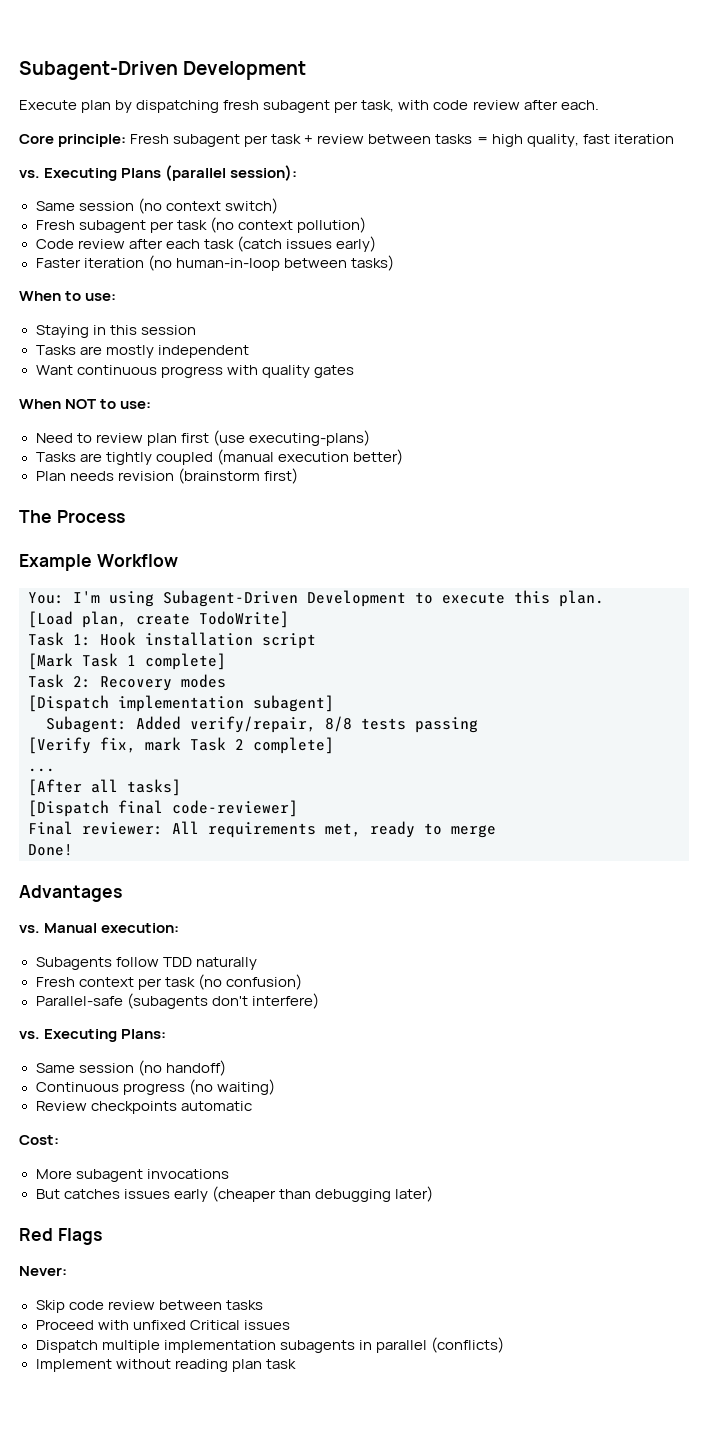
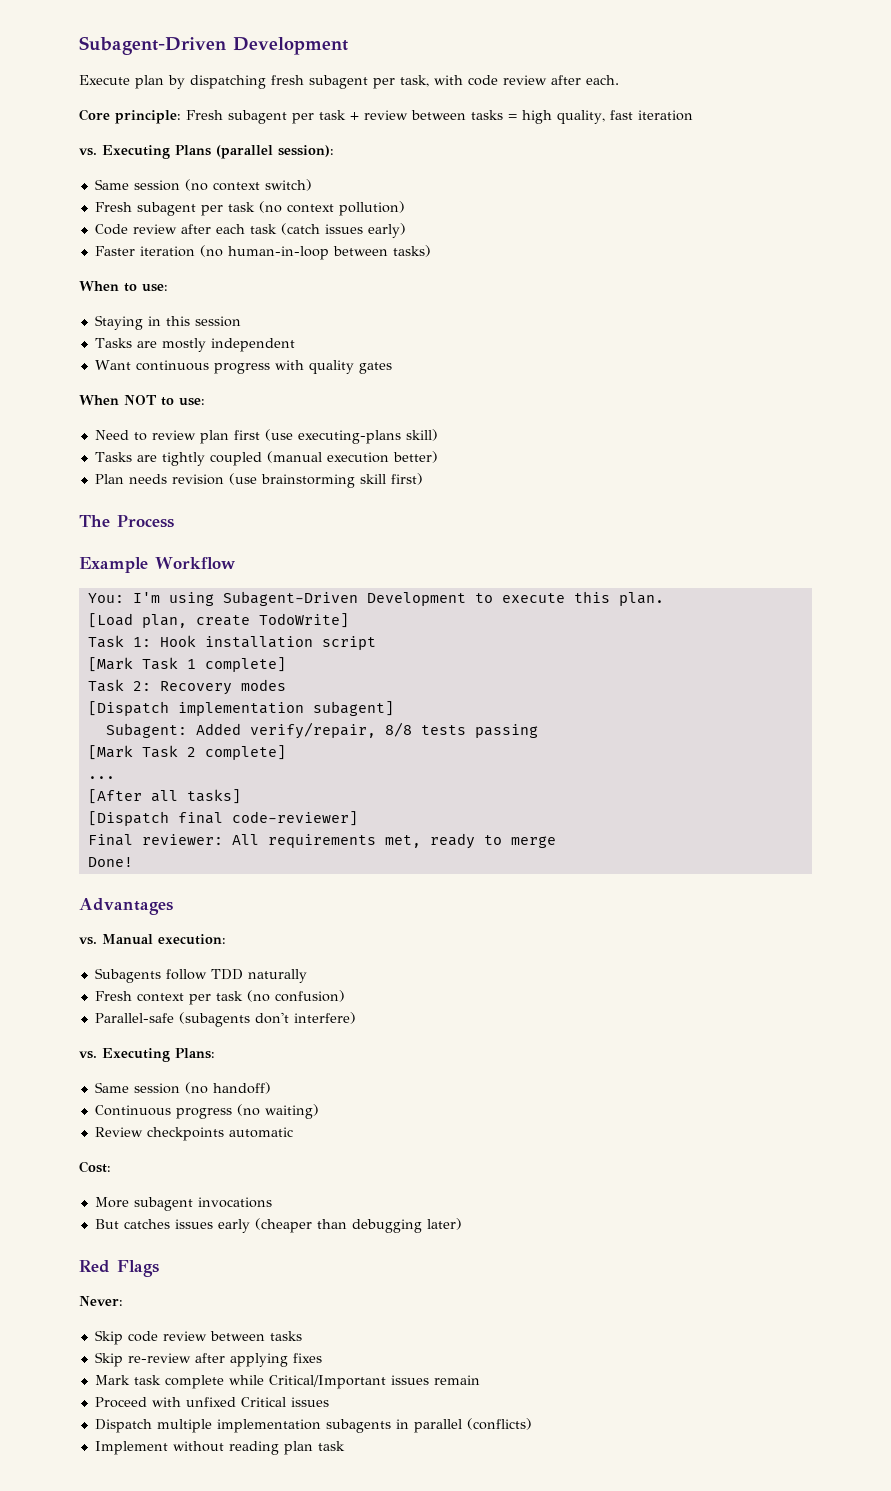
- Need to review plan first (use executing-plans)
+ Need to review plan first (use executing-plans skill)
- Plan needs revision (brainstorm first)
+ Plan needs revision (use brainstorming skill first)
- [Verify fix, mark Task 2 complete]
+ [Mark Task 2 complete]
+ Skip re-review after applying fixes
+ Mark task complete while Critical/Important issues remain

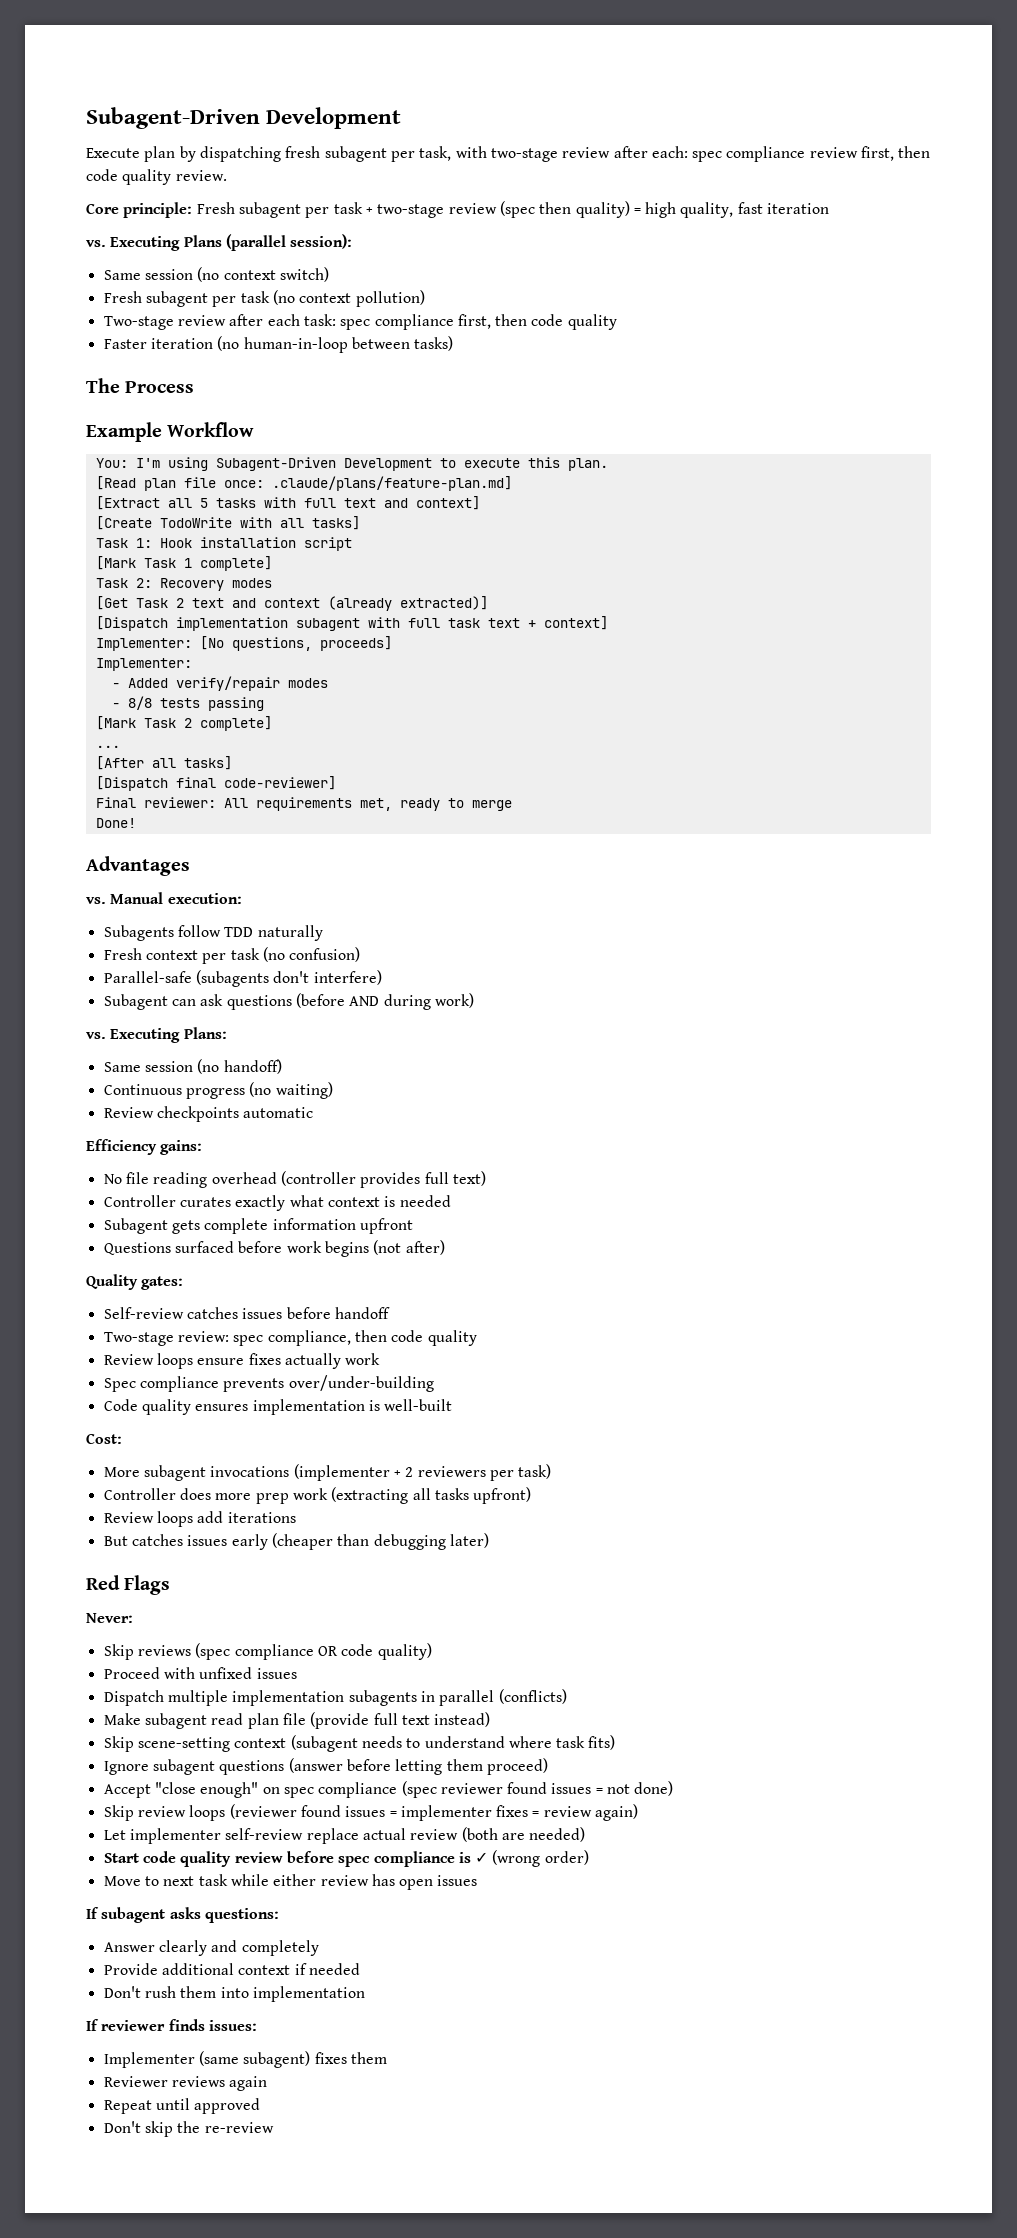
- Execute plan by dispatching fresh subagent per task, with code review after each.
+ Execute plan by dispatching fresh subagent per task, with two-stage review after each: spec compliance review first, then code quality review.
- Core principle: Fresh subagent per task + review between tasks = high quality, fast iteration
+ Core principle: Fresh subagent per task + two-stage review (spec then quality) = high quality, fast iteration
- Code review after each task (catch issues early)
+ Two-stage review after each task: spec compliance first, then code quality
- When to use:
- Staying in this session
- Tasks are mostly independent
- Want continuous progress with quality gates
- When NOT to use:
- Need to review plan first (use executing-plans skill)
- Tasks are tightly coupled (manual execution better)
- Plan needs revision (use brainstorming skill first)
- [Load plan, create TodoWrite]
+ [Read plan file once: .claude/plans/feature-plan.md]
+ [Extract all 5 tasks with full text and context]
+ [Create TodoWrite with all tasks]
- [Dispatch implementation subagent]
- Subagent: Added verify/repair, 8/8 tests passing
+ [Get Task 2 text and context (already extracted)]
+ [Dispatch implementation subagent with full task text + context]
+ Implementer: [No questions, proceeds]
+ Implementer:
+ - Added verify/repair modes
+ - 8/8 tests passing
+ Subagent can ask questions (before AND during work)
+ Efficiency gains:
+ No file reading overhead (controller provides full text)
+ Controller curates exactly what context is needed
+ Subagent gets complete information upfront
+ Questions surfaced before work begins (not after)
+ Quality gates:
+ Self-review catches issues before handoff
+ Two-stage review: spec compliance, then code quality
+ Review loops ensure fixes actually work
+ Spec compliance prevents over/under-building
+ Code quality ensures implementation is well-built
  Cost:
- More subagent invocations
+ More subagent invocations (implementer + 2 reviewers per task)
+ Controller does more prep work (extracting all tasks upfront)
+ Review loops add iterations
- Skip code review between tasks
- Skip re-review after applying fixes
- Mark task complete while Critical/Important issues remain
+ Skip reviews (spec compliance OR code quality)
- Proceed with unfixed Critical issues
+ Proceed with unfixed issues
- Implement without reading plan task
+ Make subagent read plan file (provide full text instead)
+ Skip scene-setting context (subagent needs to understand where task fits)
+ Ignore subagent questions (answer before letting them proceed)
+ Accept "close enough" on spec compliance (spec reviewer found issues = not done)
+ Skip review loops (reviewer found issues = implementer fixes = review again)
+ Let implementer self-review replace actual review (both are needed)
+ Start code quality review before spec compliance is ✓ (wrong order)
+ Move to next task while either review has open issues
+ If subagent asks questions:
+ Answer clearly and completely
+ Provide additional context if needed
+ Don't rush them into implementation
+ If reviewer finds issues:
+ Implementer (same subagent) fixes them
+ Reviewer reviews again
+ Repeat until approved
+ Don't skip the re-review

